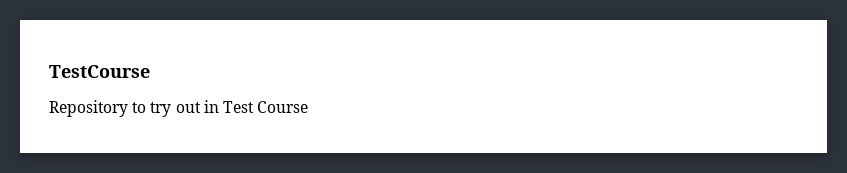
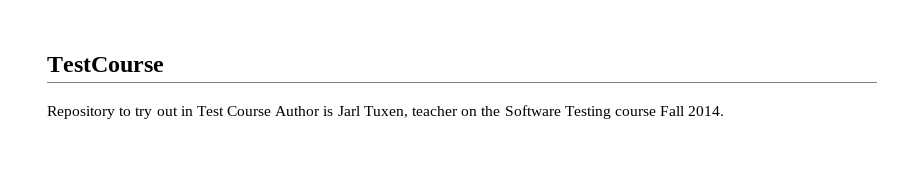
- Repository to try out in Test Course
+ Repository to try out in Test Course Author is Jarl Tuxen, teacher on the Software Testing course Fall 2014.

